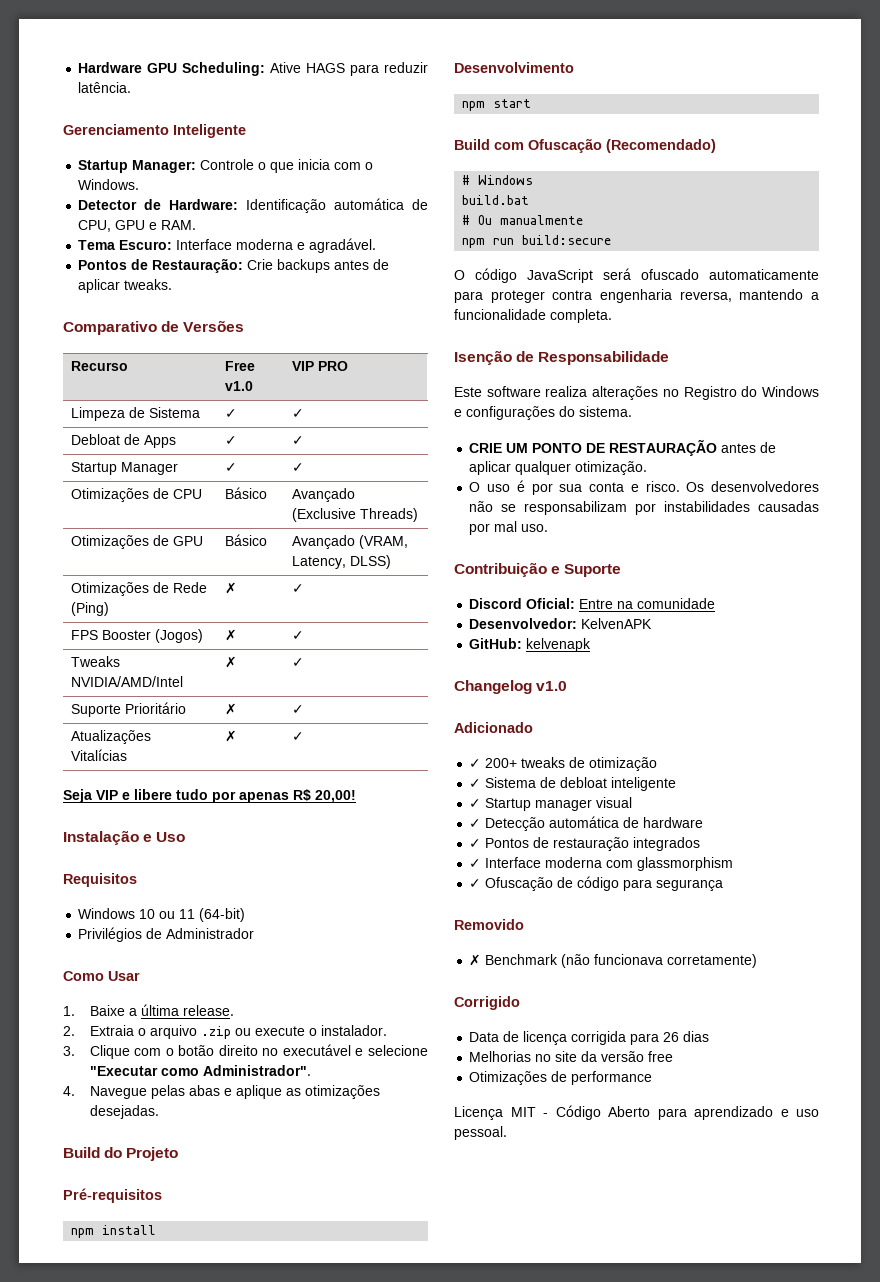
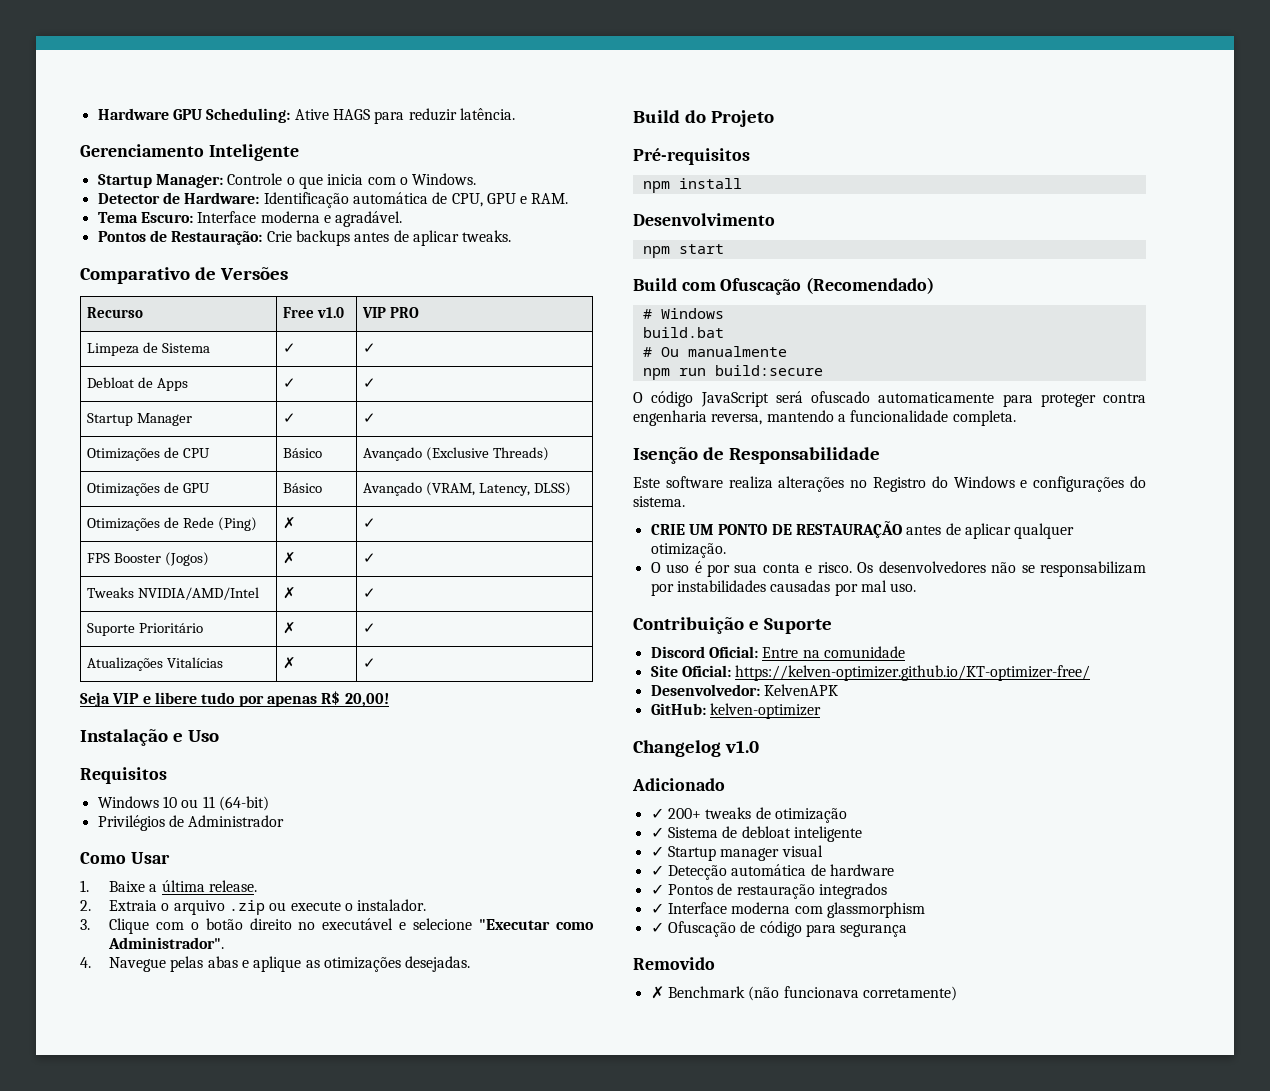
+ Site Oficial: https://kelven-optimizer.github.io/KT-optimizer-free/
- GitHub: kelvenapk
+ GitHub: kelven-optimizer
- Corrigido
- Data de licença corrigida para 26 dias
- Melhorias no site da versão free
- Otimizações de performance
- Licença MIT - Código Aberto para aprendizado e uso pessoal.

